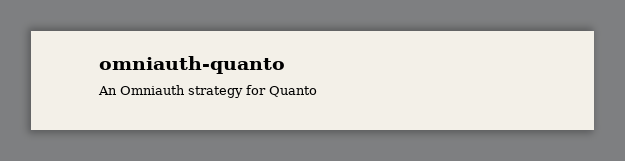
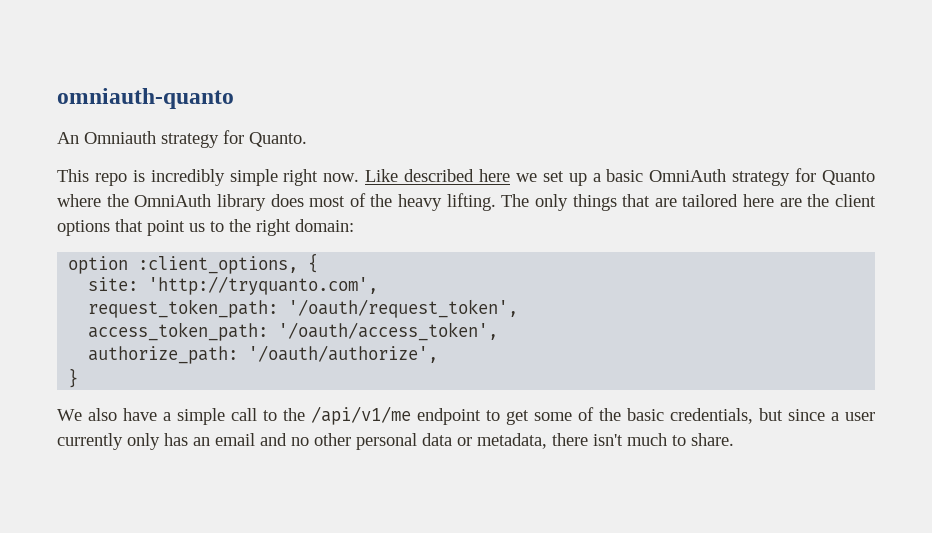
- An Omniauth strategy for Quanto
+ An Omniauth strategy for Quanto.
+ This repo is incredibly simple right now. Like described here we set up a basic OmniAuth strategy for Quanto where the OmniAuth library does most of the heavy lifting. The only things that are tailored here are the client options that point us to the right domain:
+ option :client_options, {
+ site: 'http://tryquanto.com',
+ request_token_path: '/oauth/request_token',
+ access_token_path: '/oauth/access_token',
+ authorize_path: '/oauth/authorize',
+ }
+ We also have a simple call to the /api/v1/me endpoint to get some of the basic credentials, but since a user currently only has an email and no other personal data or metadata, there isn't much to share.

